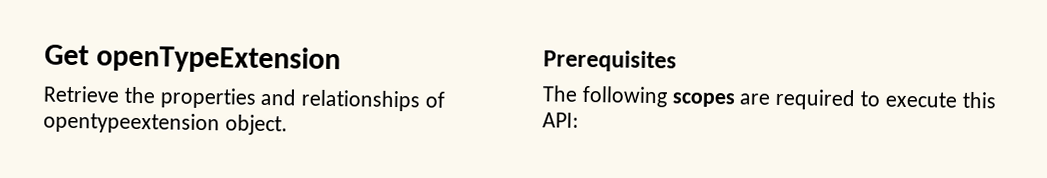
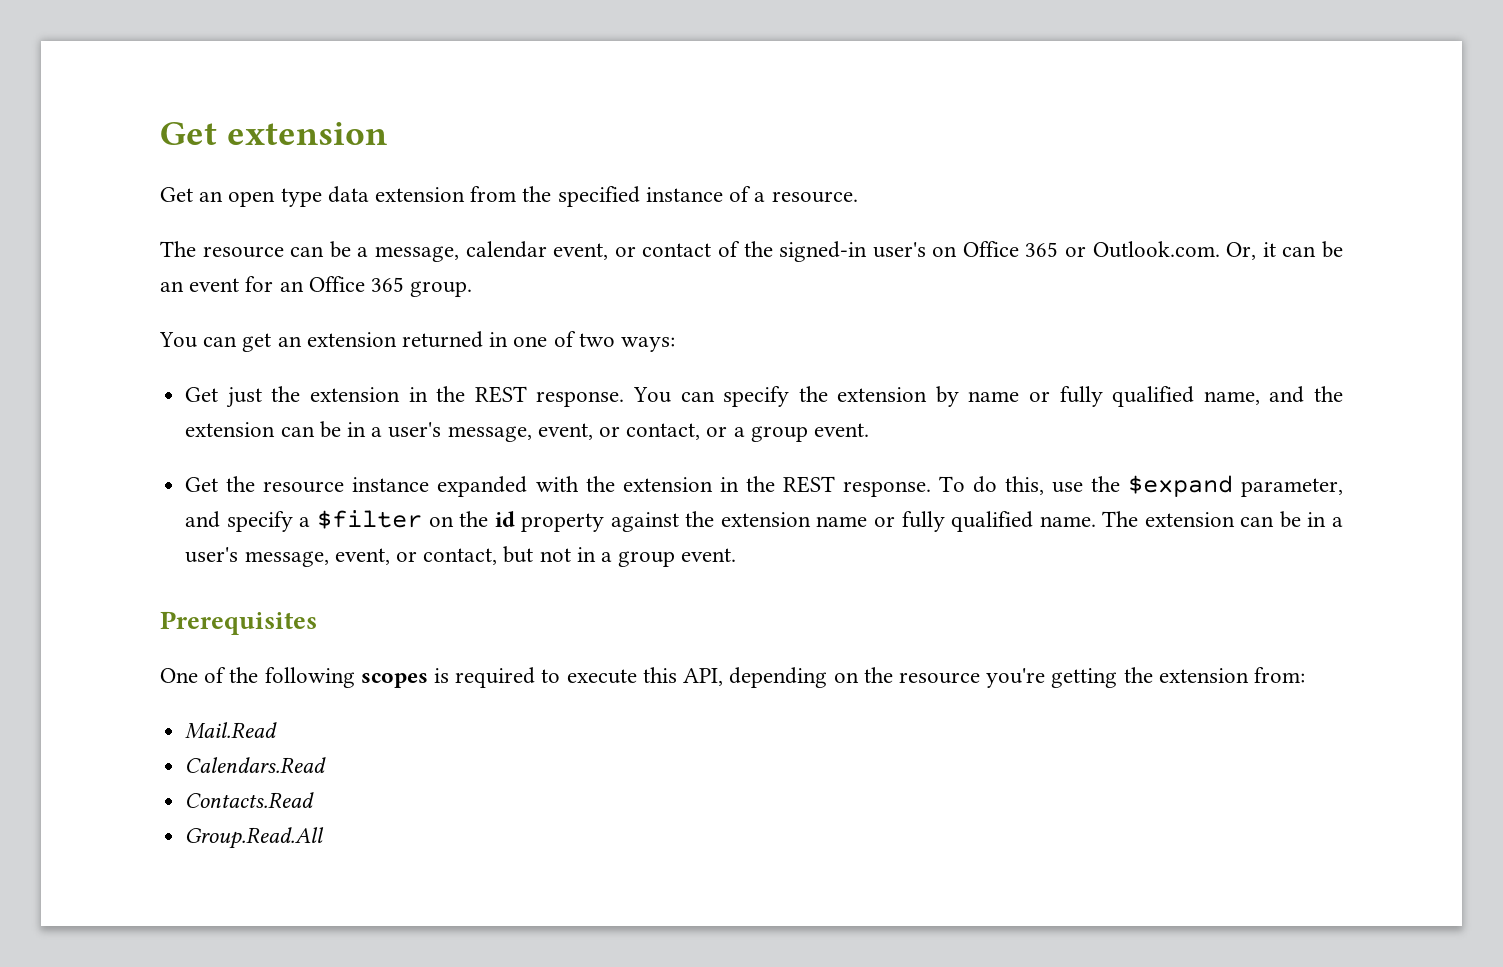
- Get openTypeExtension
- Retrieve the properties and relationships of opentypeextension object.
+ Get extension
+ Get an open type data extension from the specified instance of a resource.
+ The resource can be a message, calendar event, or contact of the signed-in user's on Office 365 or Outlook.com. Or, it can be an event for an Office 365 group.
+ You can get an extension returned in one of two ways:
+ Get just the extension in the REST response. You can specify the extension by name or fully qualified name, and the extension can be in a user's message, event, or contact, or a group event.
+ Get the resource instance expanded with the extension in the REST response. To do this, use the $expand parameter, and specify a $filter on the id property against the extension name or fully qualified name. The extension can be in a user's message, event, or contact, but not in a group event.
  Prerequisites
- The following scopes are required to execute this API:
+ One of the following scopes is required to execute this API, depending on the resource you're getting the extension from:
+ Mail.Read
+ Calendars.Read
+ Contacts.Read
+ Group.Read.All

